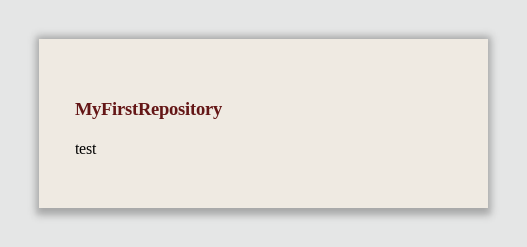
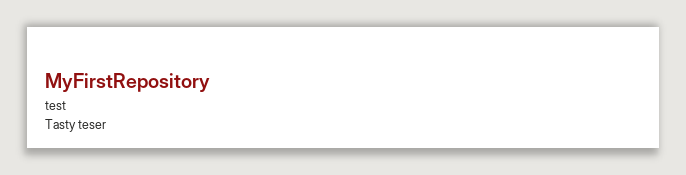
+ Tasty teser

